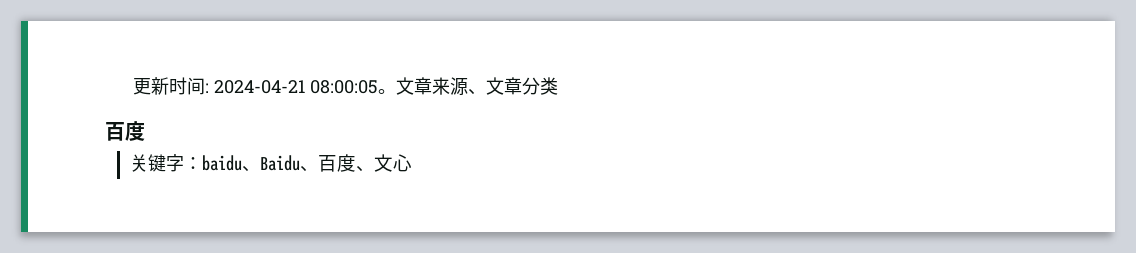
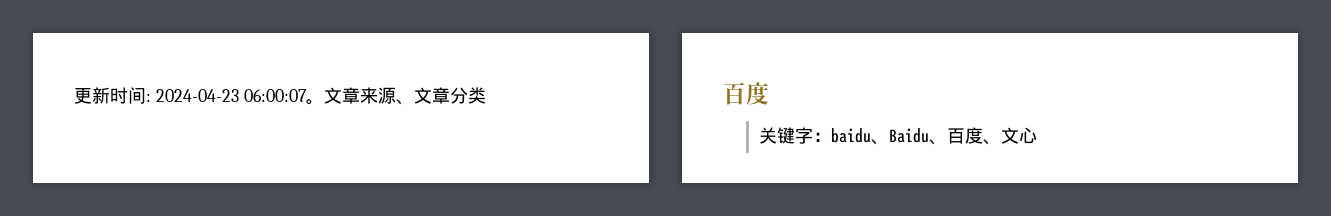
- 更新时间: 2024-04-21 08:00:05。
+ 更新时间: 2024-04-23 06:00:07。

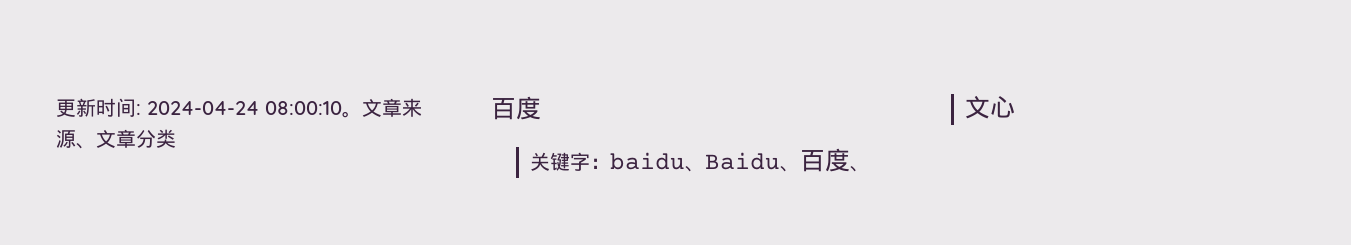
- 更新时间: 2024-04-23 06:00:07。
+ 更新时间: 2024-04-24 08:00:10。

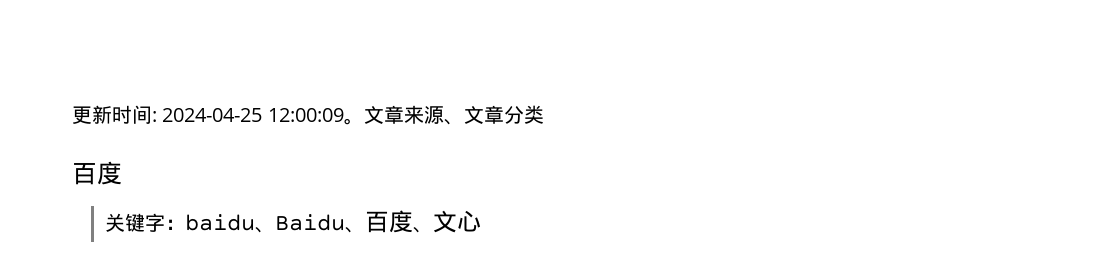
- 更新时间: 2024-04-24 08:00:10。
+ 更新时间: 2024-04-25 12:00:09。

